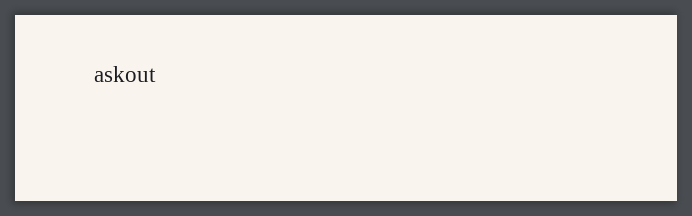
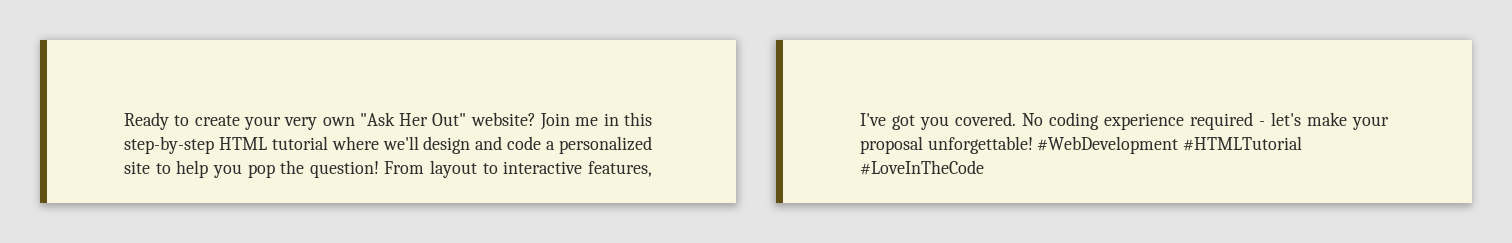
- askout
+ Ready to create your very own "Ask Her Out" website? Join me in this step-by-step HTML tutorial where we'll design and code a personalized site to help you pop the question! From layout to interactive features, I've got you covered. No coding experience required - let's make your proposal unforgettable! #WebDevelopment #HTMLTutorial #LoveInTheCode

